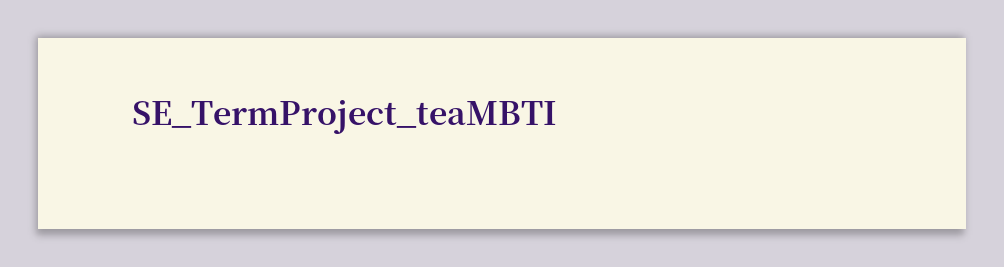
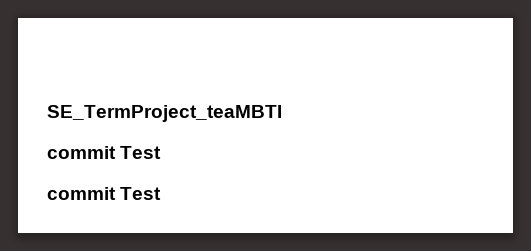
  SE_TermProject_teaMBTI
+ commit Test
+ commit Test

